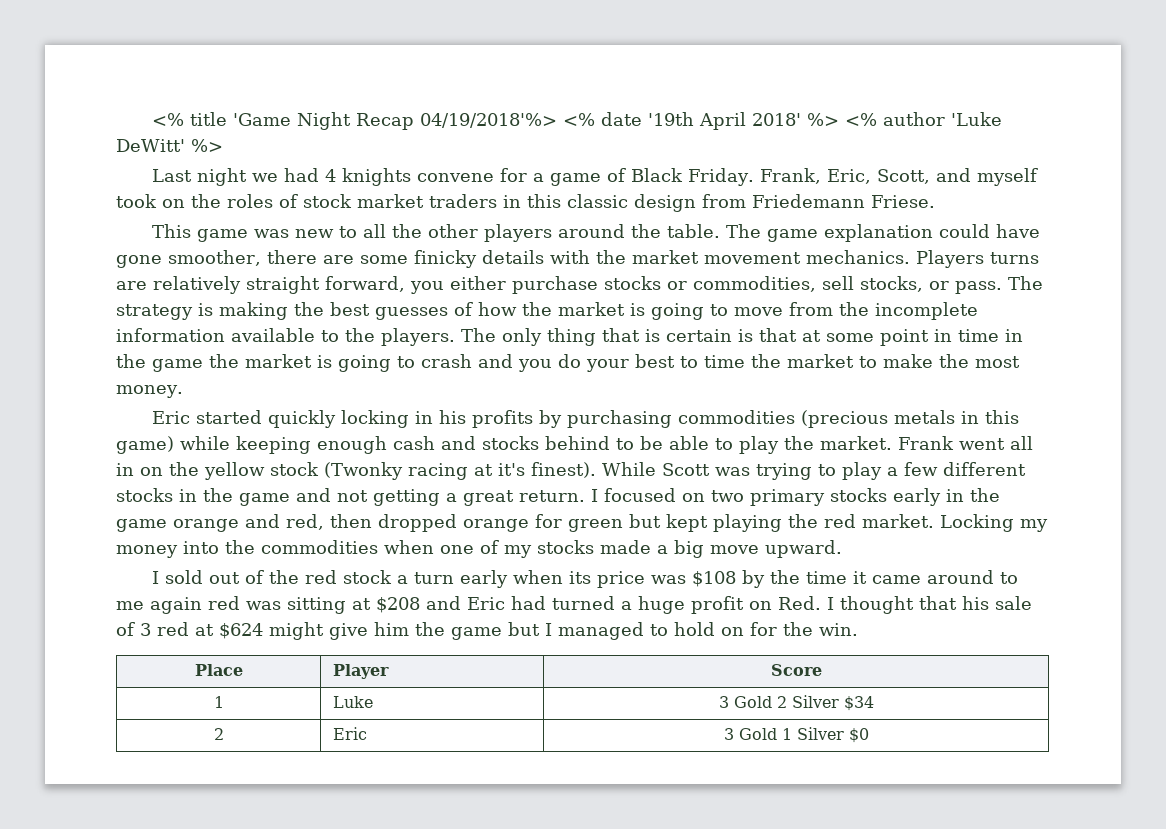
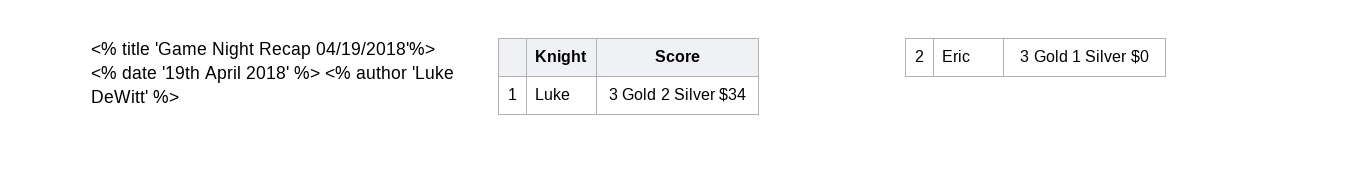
- Last night we had 4 knights convene for a game of Black Friday. Frank, Eric, Scott, and myself took on the roles of stock market traders in this classic design from Friedemann Friese.
- This game was new to all the other players around the table. The game explanation could have gone smoother, there are some finicky details with the market movement mechanics. Players turns are relatively straight forward, you either purchase stocks or commodities, sell stocks, or pass. The strategy is making the best guesses of how the market is going to move from the incomplete information available to the players. The only thing that is certain is that at some point in time in the game the market is going to crash and you do your best to time the market to make the most money.
- Eric started quickly locking in his profits by purchasing commodities (precious metals in this game) while keeping enough cash and stocks behind to be able to play the market. Frank went all in on the yellow stock (Twonky racing at it's finest). While Scott was trying to play a few different stocks in the game and not getting a great return. I focused on two primary stocks early in the game orange and red, then dropped orange for green but kept playing the red market. Locking my money into the commodities when one of my stocks made a big move upward.
- I sold out of the red stock a turn early when its price was $108 by the time it came around to me again red was sitting at $208 and Eric had turned a huge profit on Red. I thought that his sale of 3 red at $624 might give him the game but I managed to hold on for the win.
- Place | Player | Score
+ | Knight | Score

